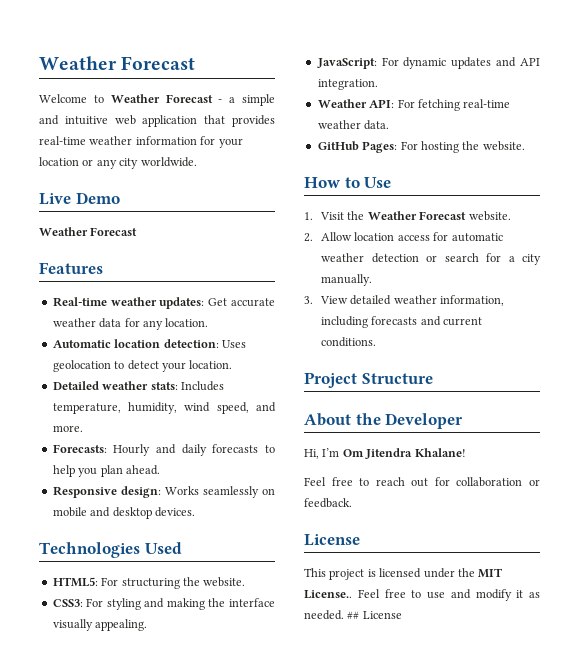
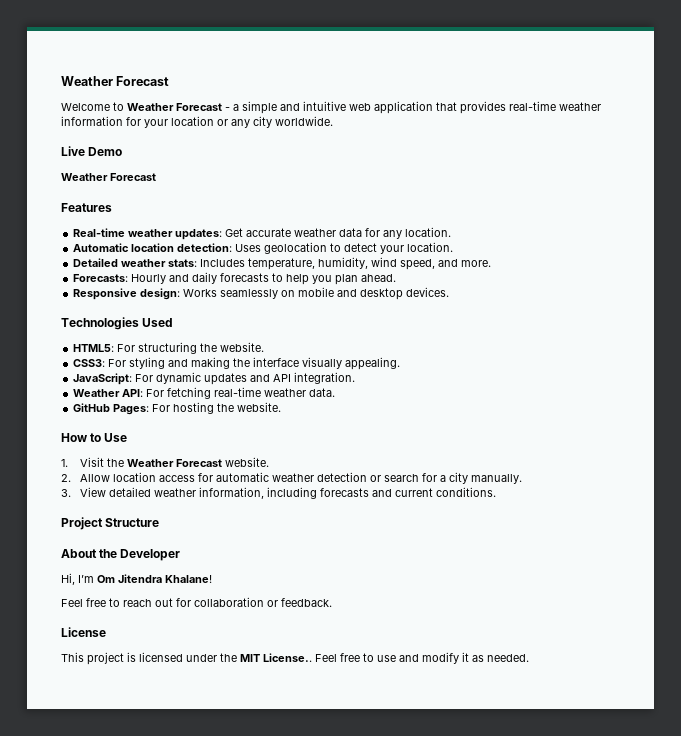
- ## License

